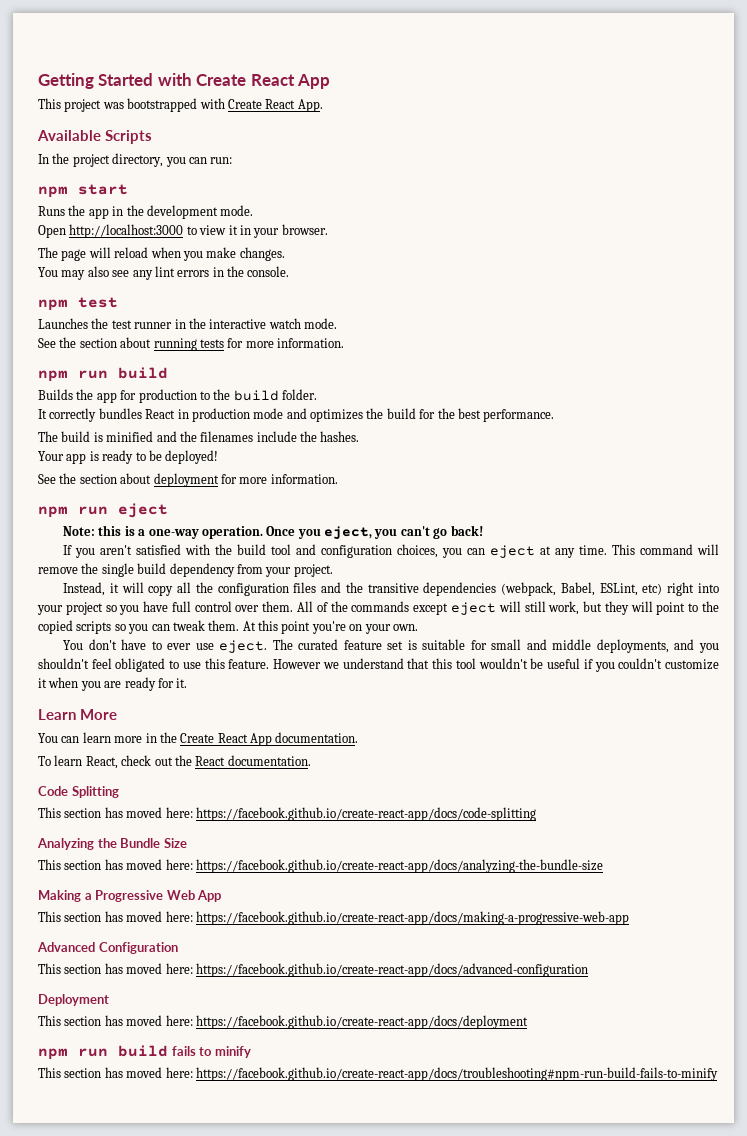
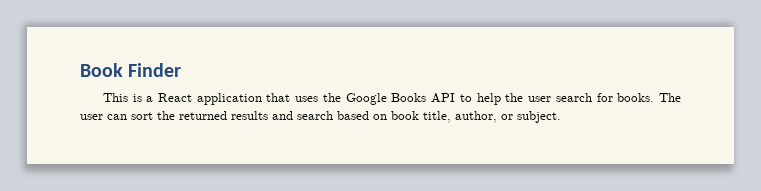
- Getting Started with Create React App
- This project was bootstrapped with Create React App.
- Available Scripts
- In the project directory, you can run:
- npm start
- Runs the app in the development mode.
- Open http://localhost:3000 to view it in your browser.
- The page will reload when you make changes.
- You may also see any lint errors in the console.
- npm test
- Launches the test runner in the interactive watch mode.
- See the section about running tests for more information.
- npm run build
- Builds the app for production to the build folder.
- It correctly bundles React in production mode and optimizes the build for the best performance.
- The build is minified and the filenames include the hashes.
- Your app is ready to be deployed!
- See the section about deployment for more information.
- npm run eject
- Note: this is a one-way operation. Once you eject, you can't go back!
- If you aren't satisfied with the build tool and configuration choices, you can eject at any time. This command will remove the single build dependency from your project.
- Instead, it will copy all the configuration files and the transitive dependencies (webpack, Babel, ESLint, etc) right into your project so you have full control over them. All of the commands except eject will still work, but they will point to the copied scripts so you can tweak them. At this point you're on your own.
- You don't have to ever use eject. The curated feature set is suitable for small and middle deployments, and you shouldn't feel obligated to use this feature. However we understand that this tool wouldn't be useful if you couldn't customize it when you are ready for it.
- Learn More
- You can learn more in the Create React App documentation.
- To learn React, check out the React documentation.
- Code Splitting
- This section has moved here: https://facebook.github.io/create-react-app/docs/code-splitting
- Analyzing the Bundle Size
- This section has moved here: https://facebook.github.io/create-react-app/docs/analyzing-the-bundle-size
- Making a Progressive Web App
- This section has moved here: https://facebook.github.io/create-react-app/docs/making-a-progressive-web-app
- Advanced Configuration
- This section has moved here: https://facebook.github.io/create-react-app/docs/advanced-configuration
- Deployment
- This section has moved here: https://facebook.github.io/create-react-app/docs/deployment
- npm run build fails to minify
- This section has moved here: https://facebook.github.io/create-react-app/docs/troubleshooting#npm-run-build-fails-to-minify
+ Book Finder
+ This is a React application that uses the Google Books API to help the user search for books. The user can sort the returned results and search based on book title, author, or subject.

